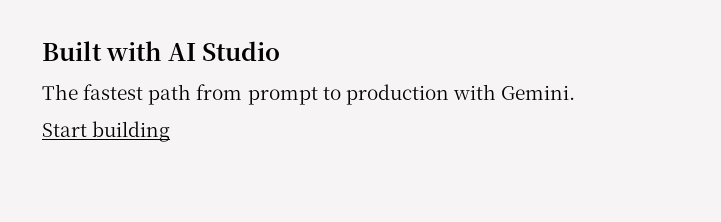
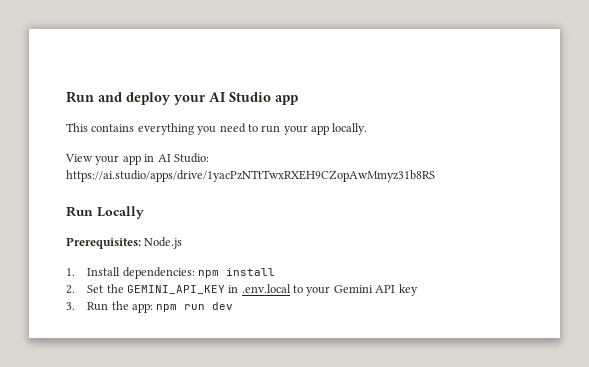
- Built with AI Studio
- The fastest path from prompt to production with Gemini.
- Start building
+ Run and deploy your AI Studio app
+ This contains everything you need to run your app locally.
+ View your app in AI Studio: https://ai.studio/apps/drive/1yacPzNTtTwxRXEH9CZopAwMmyz31b8RS
+ Run Locally
+ Prerequisites: Node.js
+ 1. Install dependencies: npm install
+ 2. Set the GEMINI_API_KEY in .env.local to your Gemini API key
+ 3. Run the app: npm run dev

